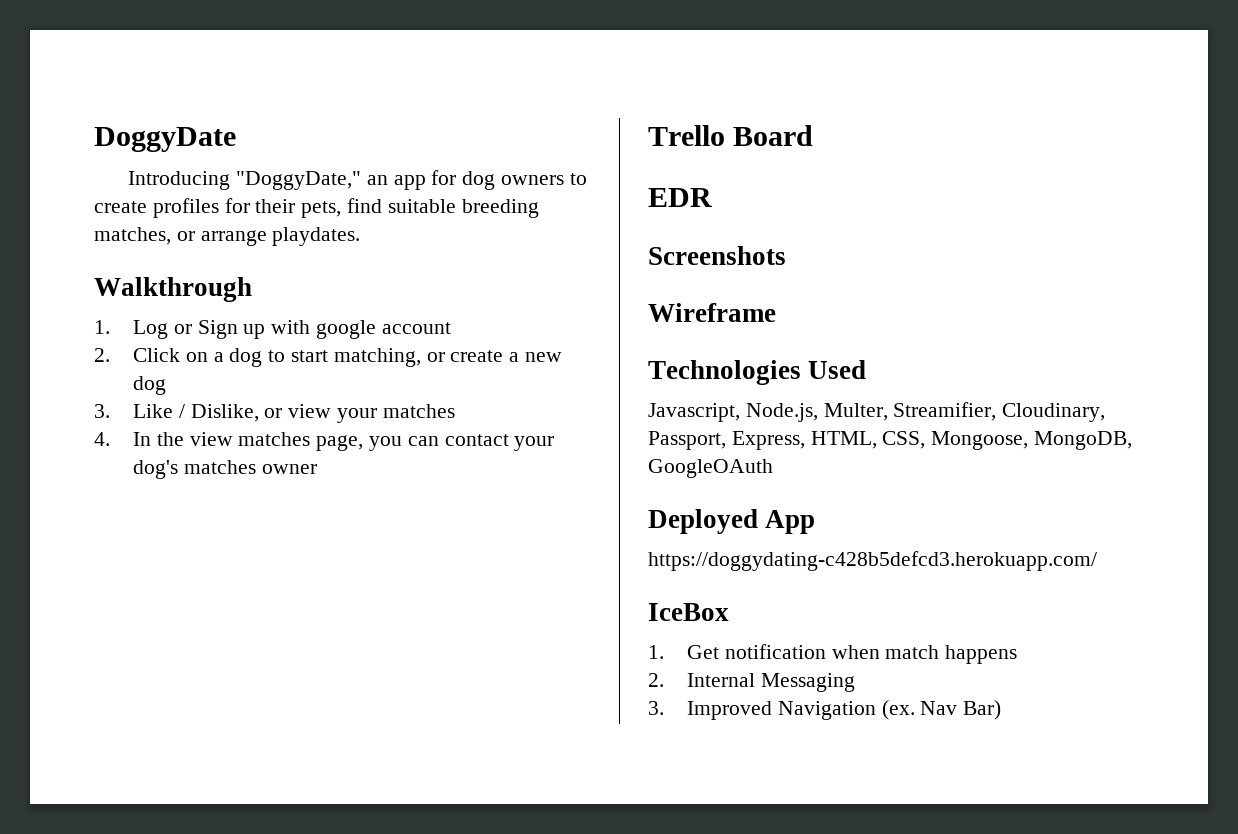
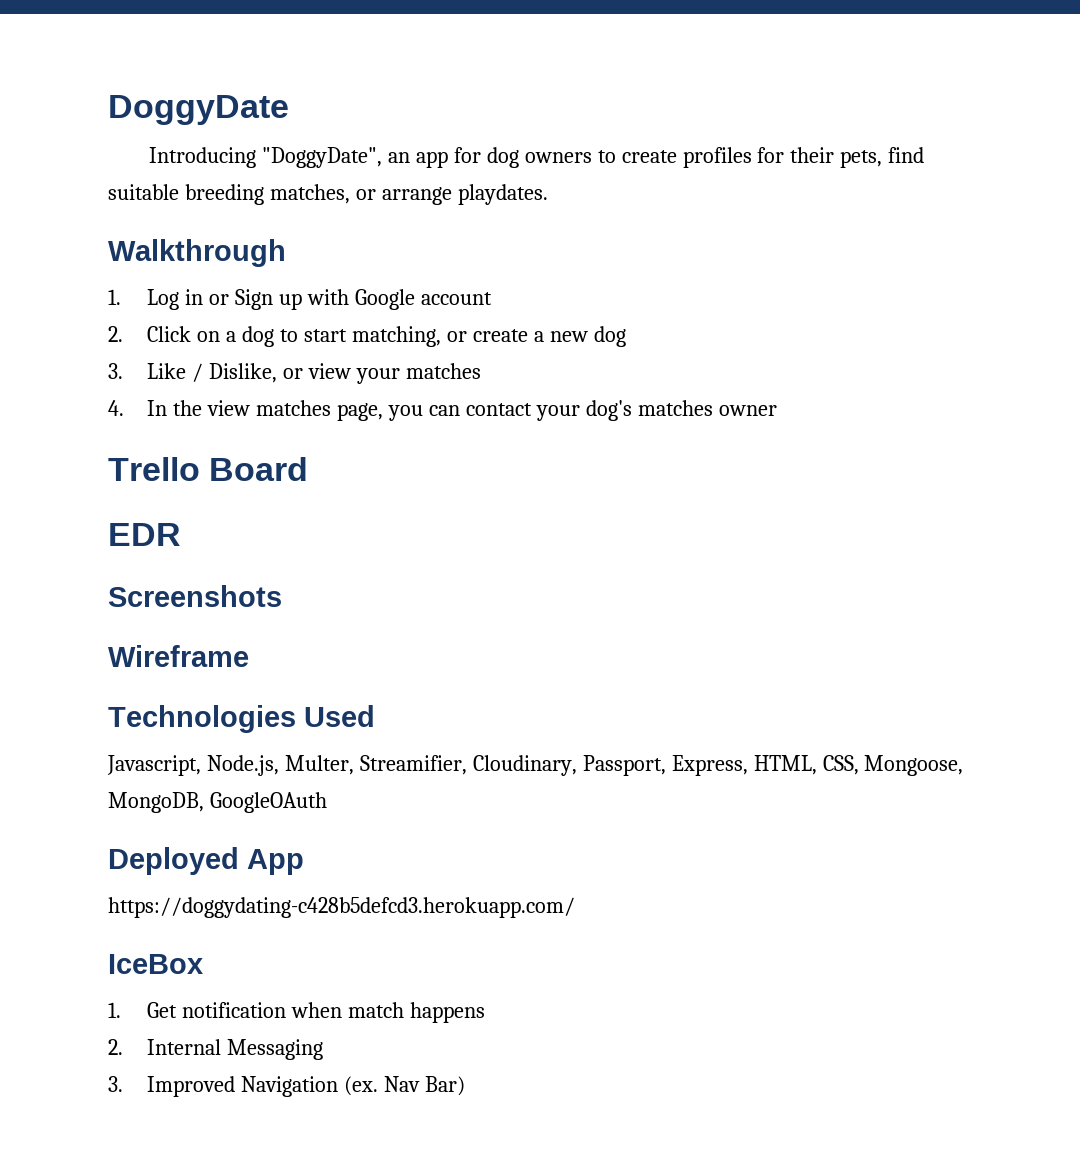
- Introducing "DoggyDate," an app for dog owners to create profiles for their pets, find suitable breeding matches, or arrange playdates.
+ Introducing "DoggyDate", an app for dog owners to create profiles for their pets, find suitable breeding matches, or arrange playdates.
- 1. Log or Sign up with google account
+ 1. Log in or Sign up with Google account

